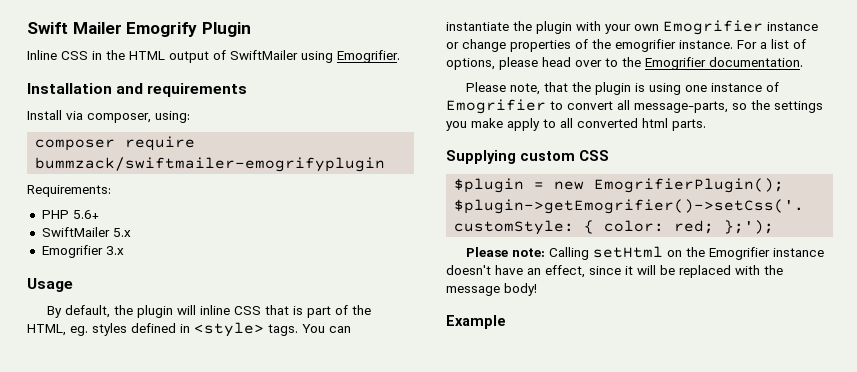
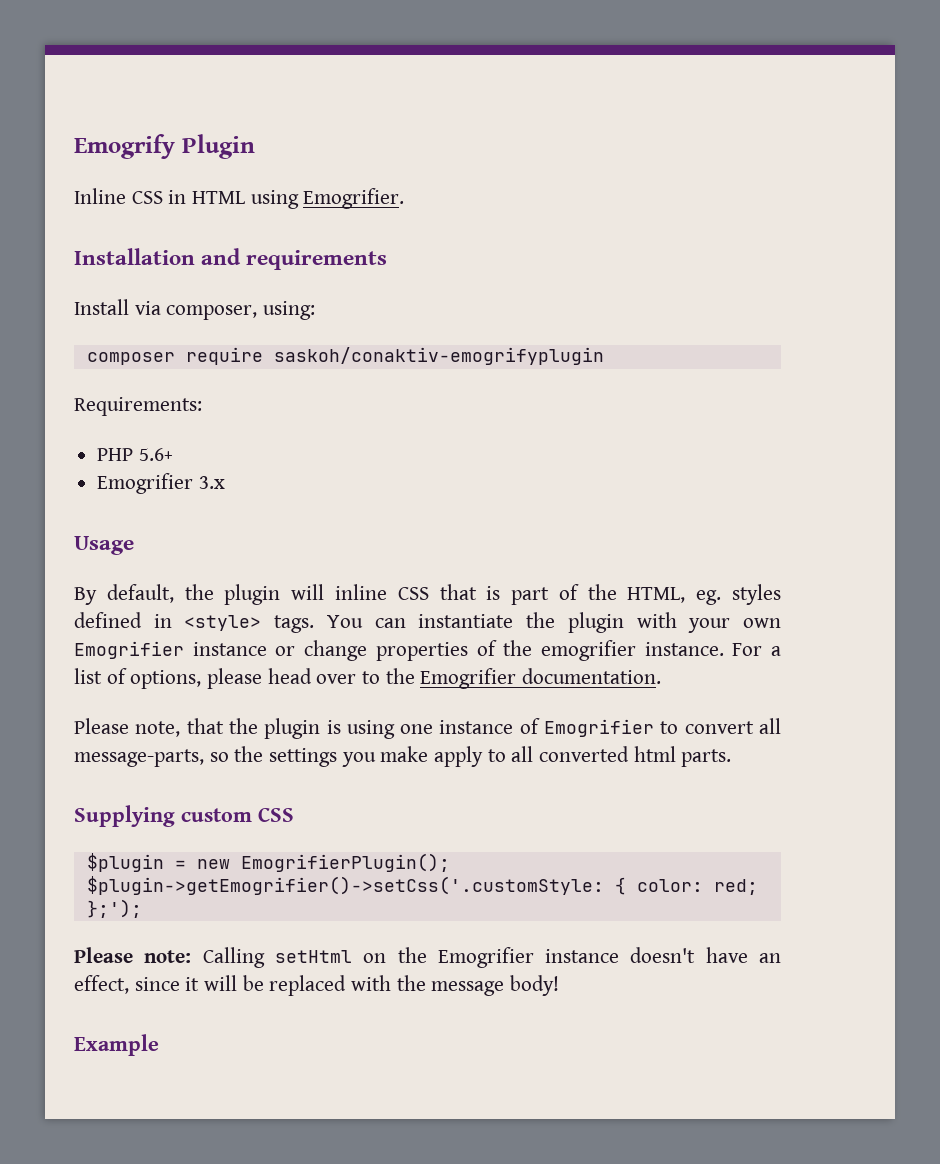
- Swift Mailer Emogrify Plugin
+ Emogrify Plugin
- Inline CSS in the HTML output of SwiftMailer using Emogrifier.
+ Inline CSS in HTML using Emogrifier.
- composer require bummzack/swiftmailer-emogrifyplugin
+ composer require saskoh/conaktiv-emogrifyplugin
- SwiftMailer 5.x

